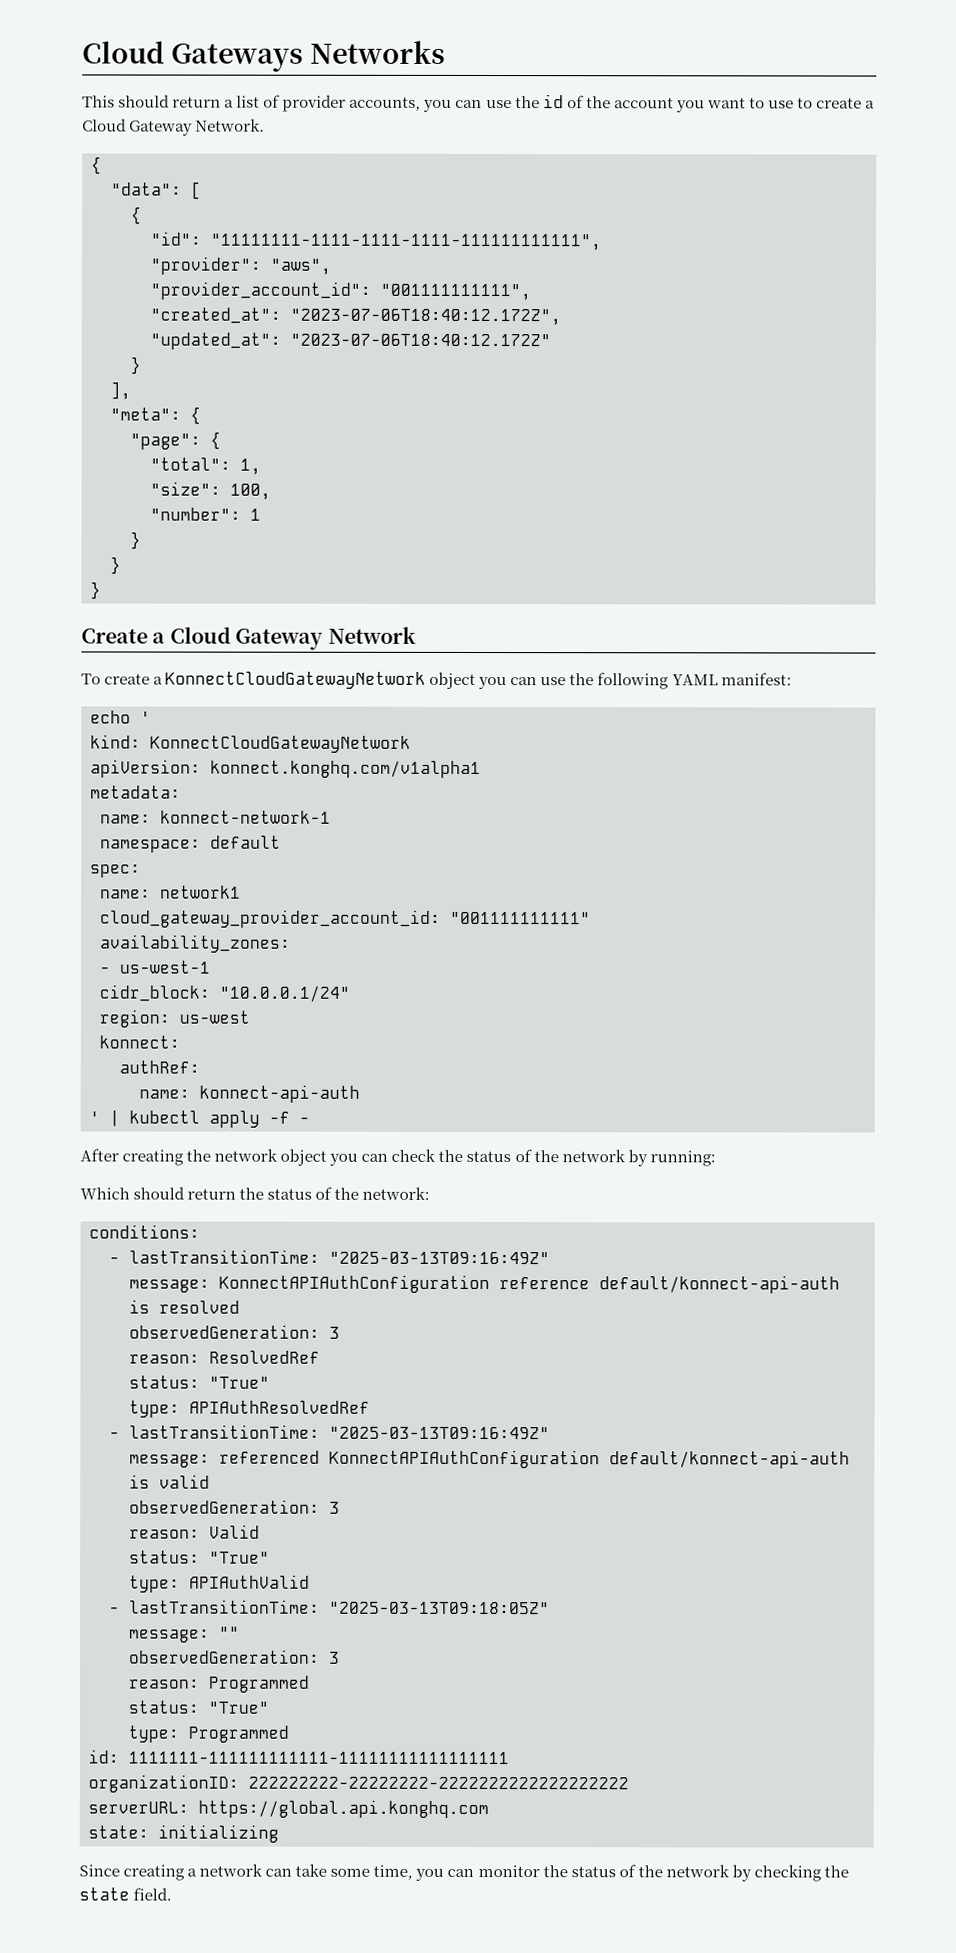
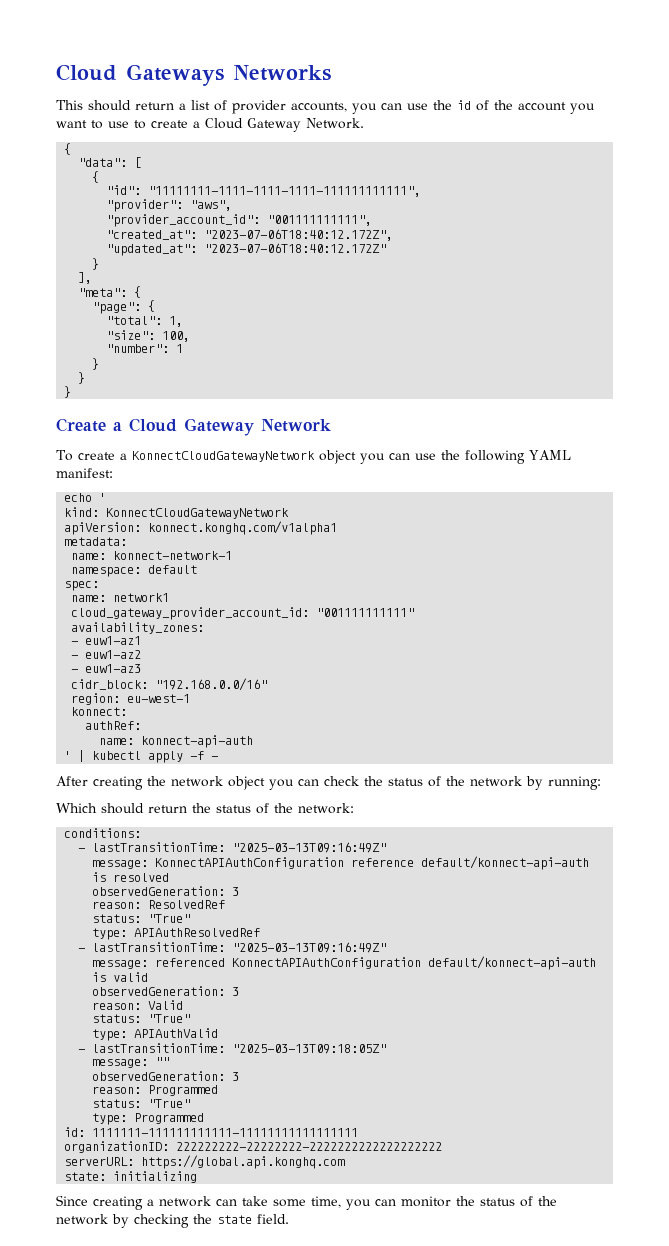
- - us-west-1
+ - euw1-az1
+ - euw1-az2
+ - euw1-az3
- cidr_block: "10.0.0.1/24"
+ cidr_block: "192.168.0.0/16"
- region: us-west
+ region: eu-west-1

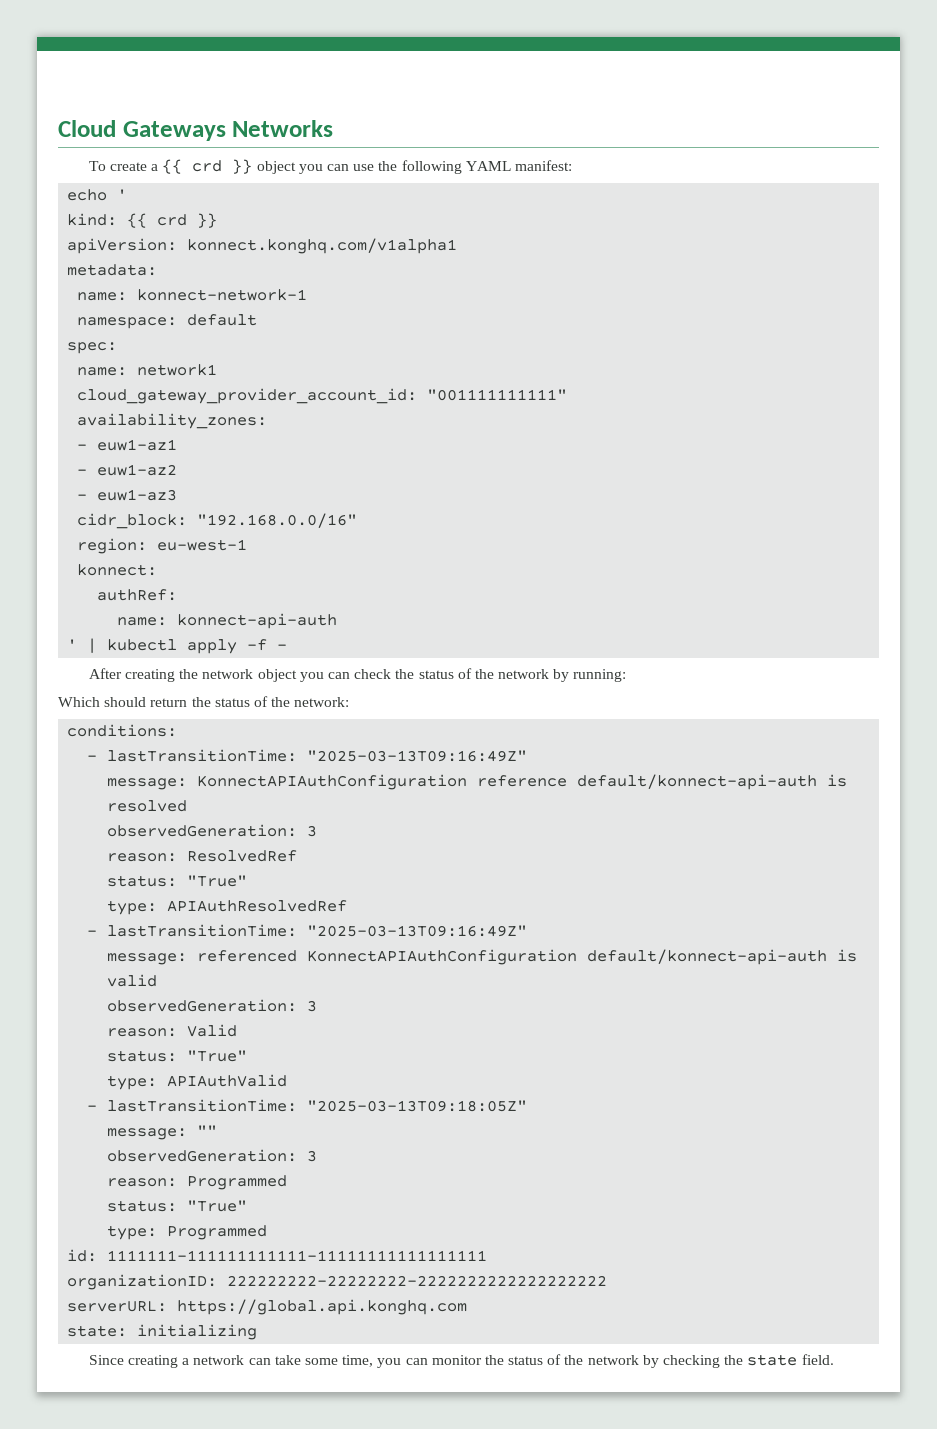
- This should return a list of provider accounts, you can use the id of the account you want to use to create a Cloud Gateway Network.
- {
- "data": [
- {
- "id": "11111111-1111-1111-1111-111111111111",
- "provider": "aws",
- "provider_account_id": "001111111111",
- "created_at": "2023-07-06T18:40:12.172Z",
- "updated_at": "2023-07-06T18:40:12.172Z"
- }
- ],
- "meta": {
- "page": {
- "total": 1,
- "size": 100,
- "number": 1
- }
- }
- }
- Create a Cloud Gateway Network
- To create a KonnectCloudGatewayNetwork object you can use the following YAML manifest:
+ To create a {{ crd }} object you can use the following YAML manifest:
- kind: KonnectCloudGatewayNetwork
+ kind: {{ crd }}

